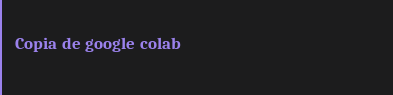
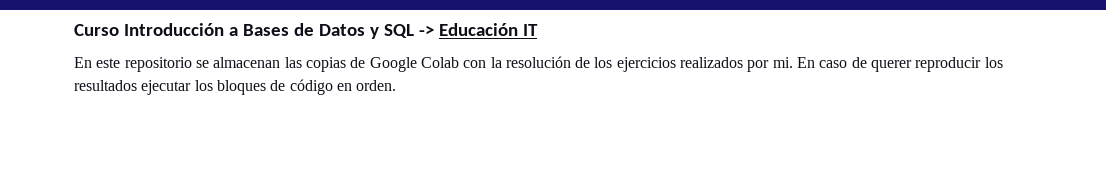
- Copia de google colab
+ Curso Introducción a Bases de Datos y SQL -> Educación IT
+ En este repositorio se almacenan las copias de Google Colab con la resolución de los ejercicios realizados por mi. En caso de querer reproducir los resultados ejecutar los bloques de código en orden.

